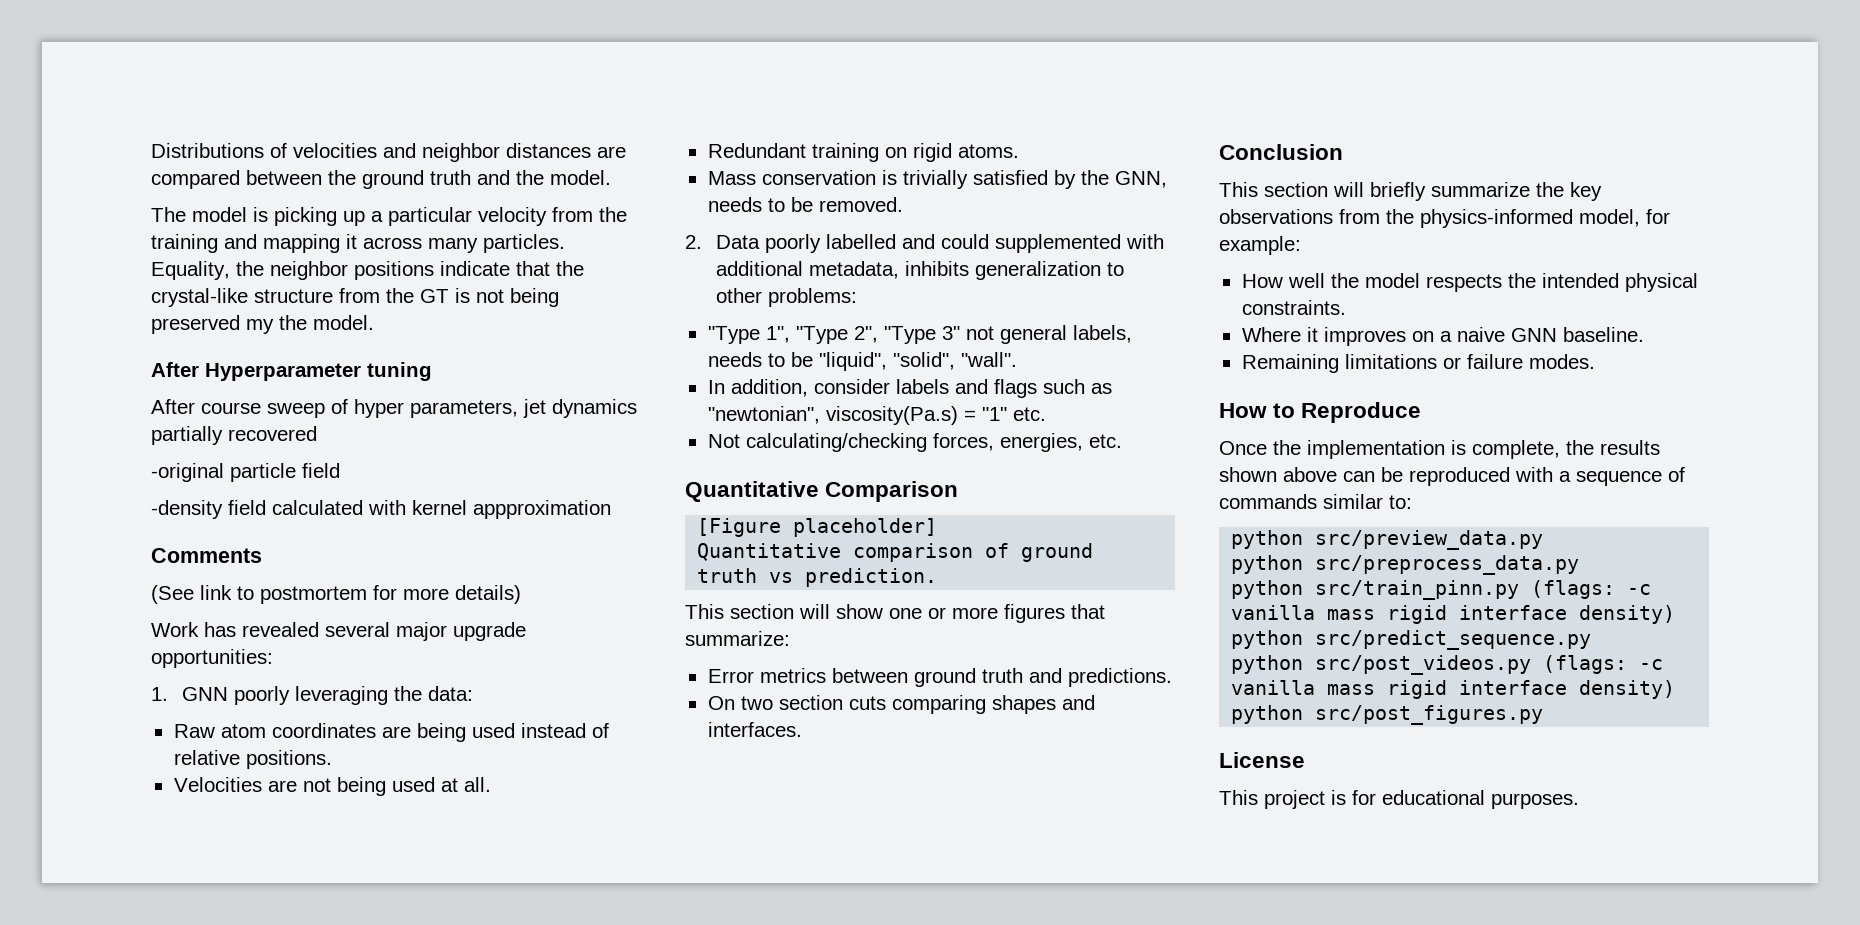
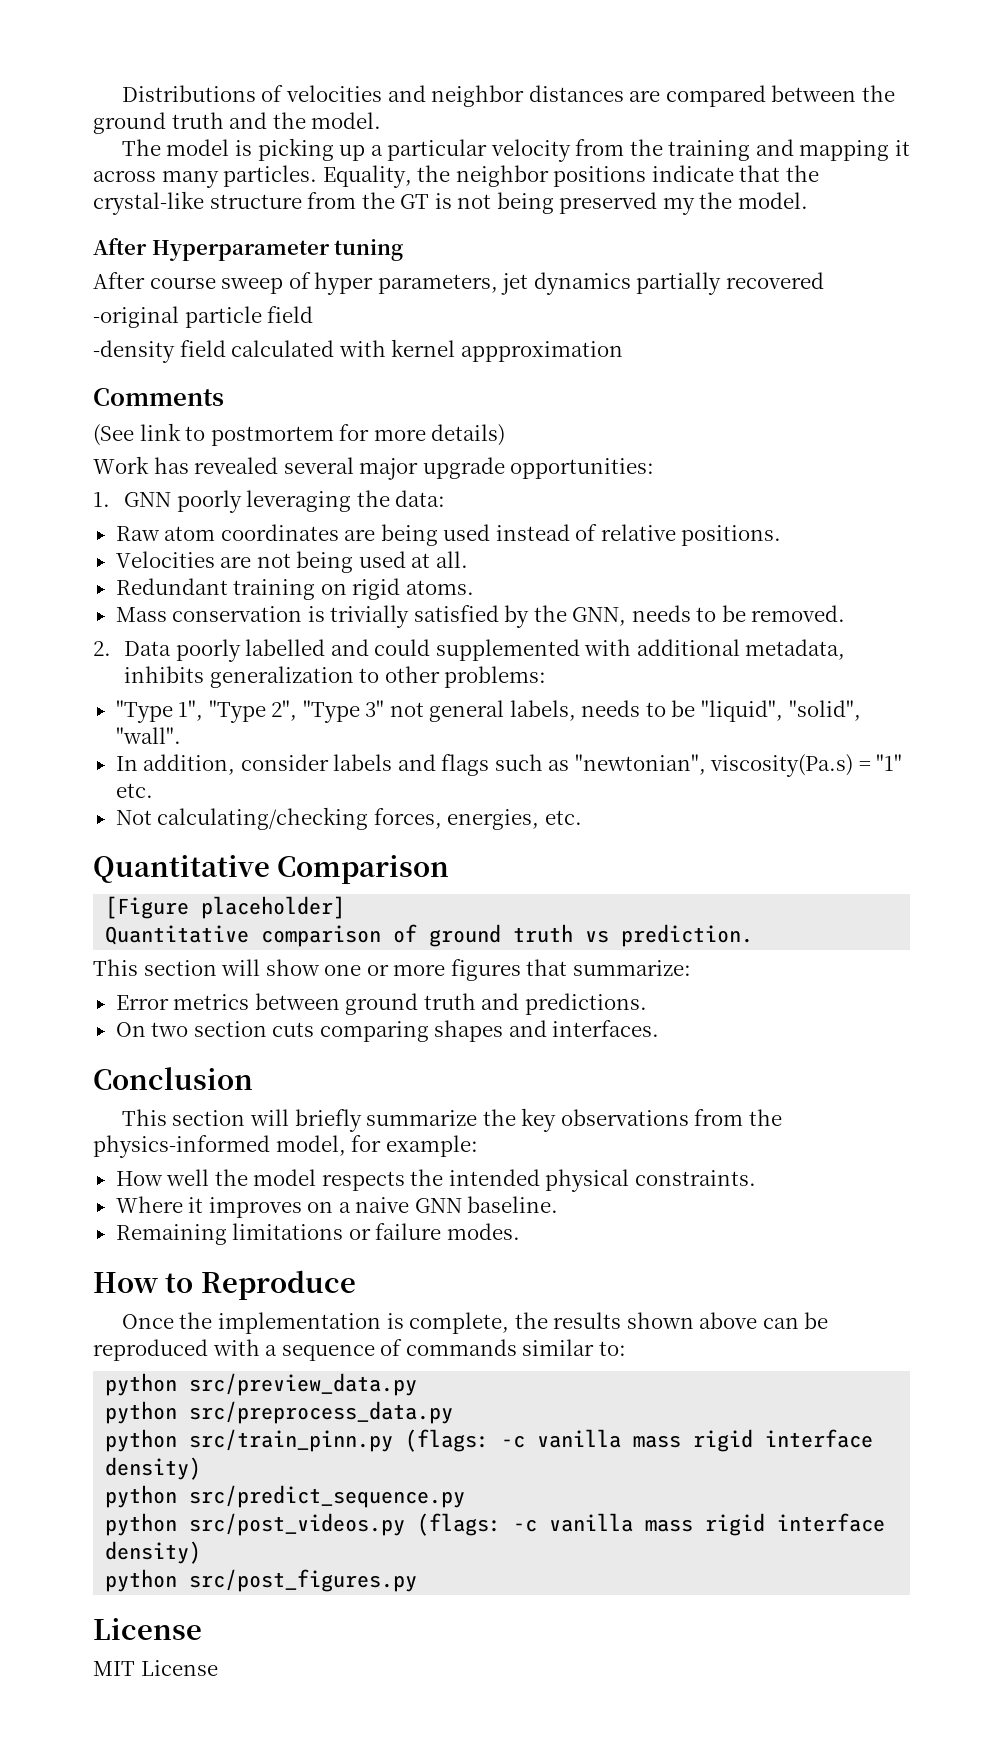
- This project is for educational purposes.
+ MIT License

